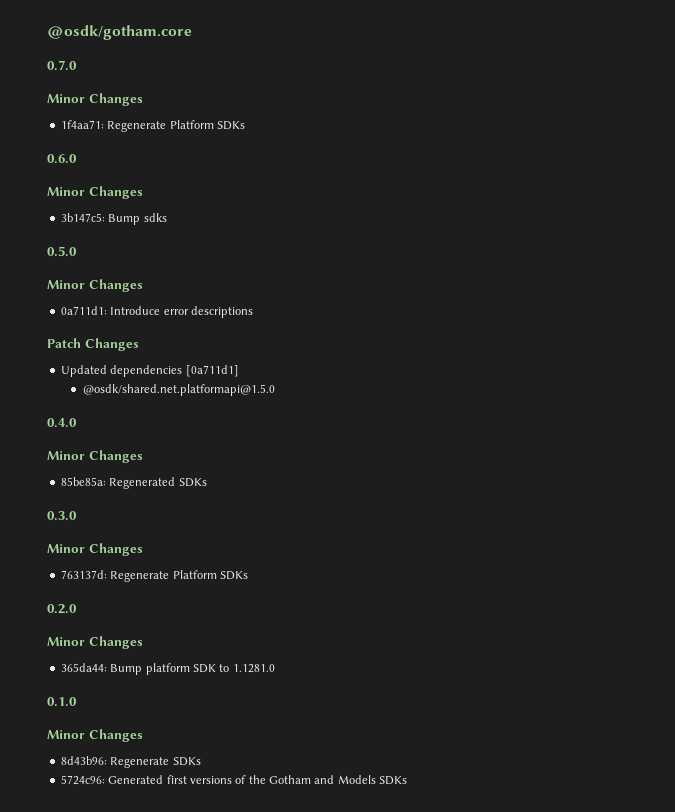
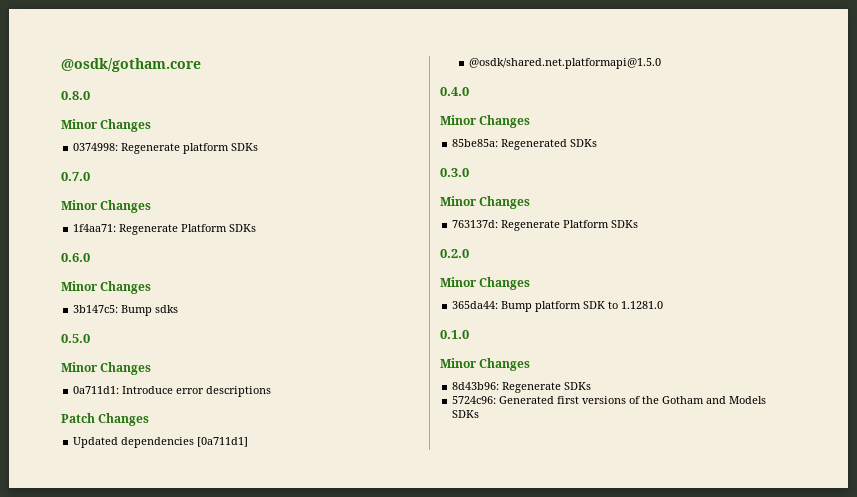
+ 0.8.0
+ Minor Changes
+ 0374998: Regenerate platform SDKs

